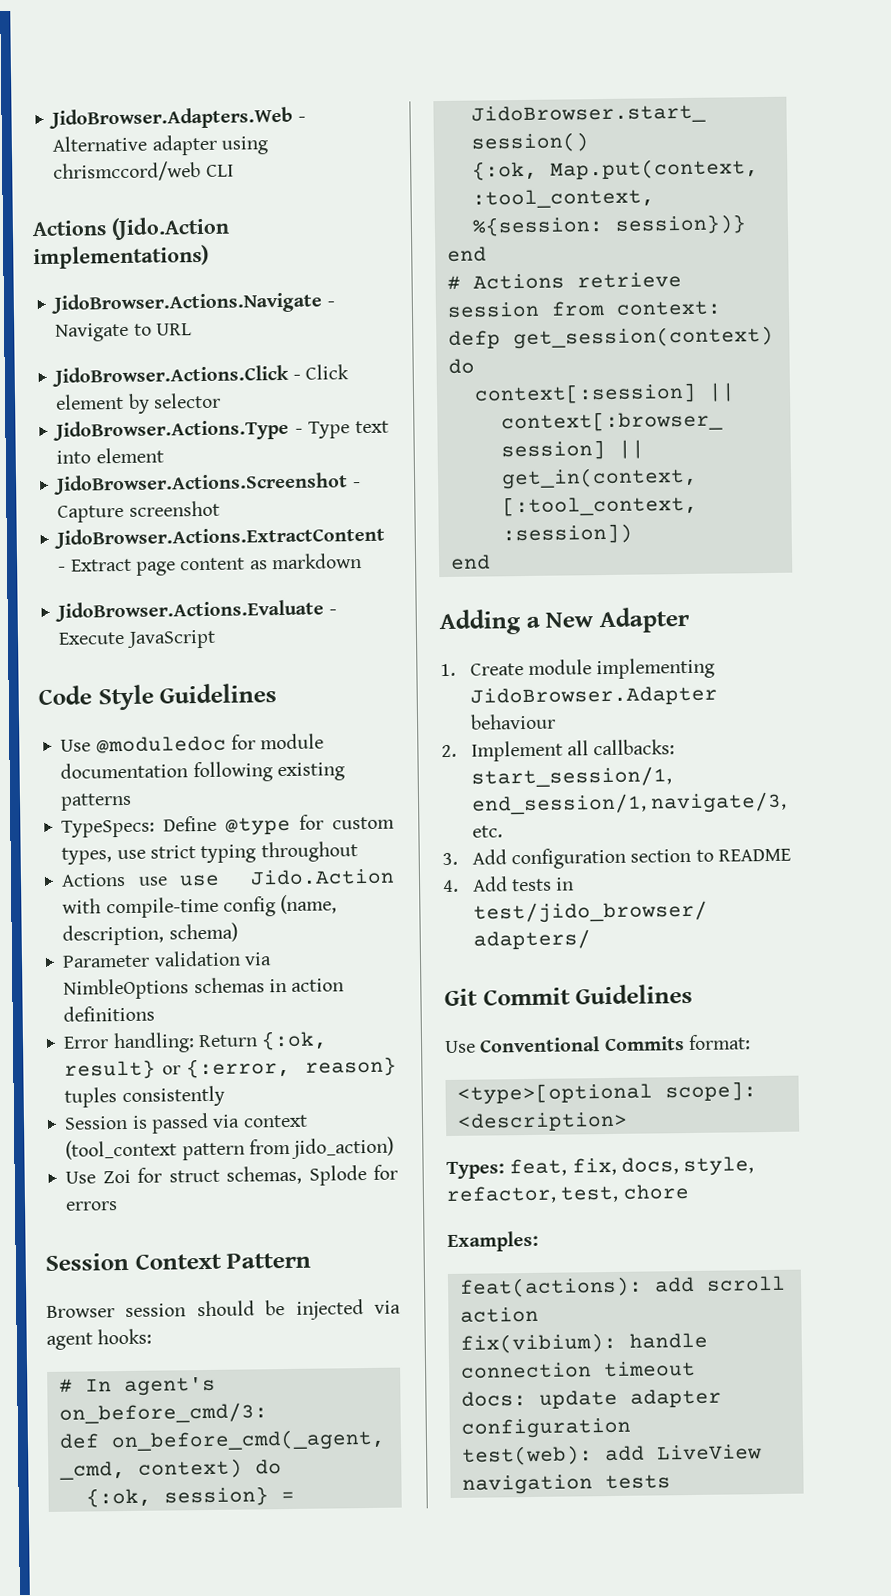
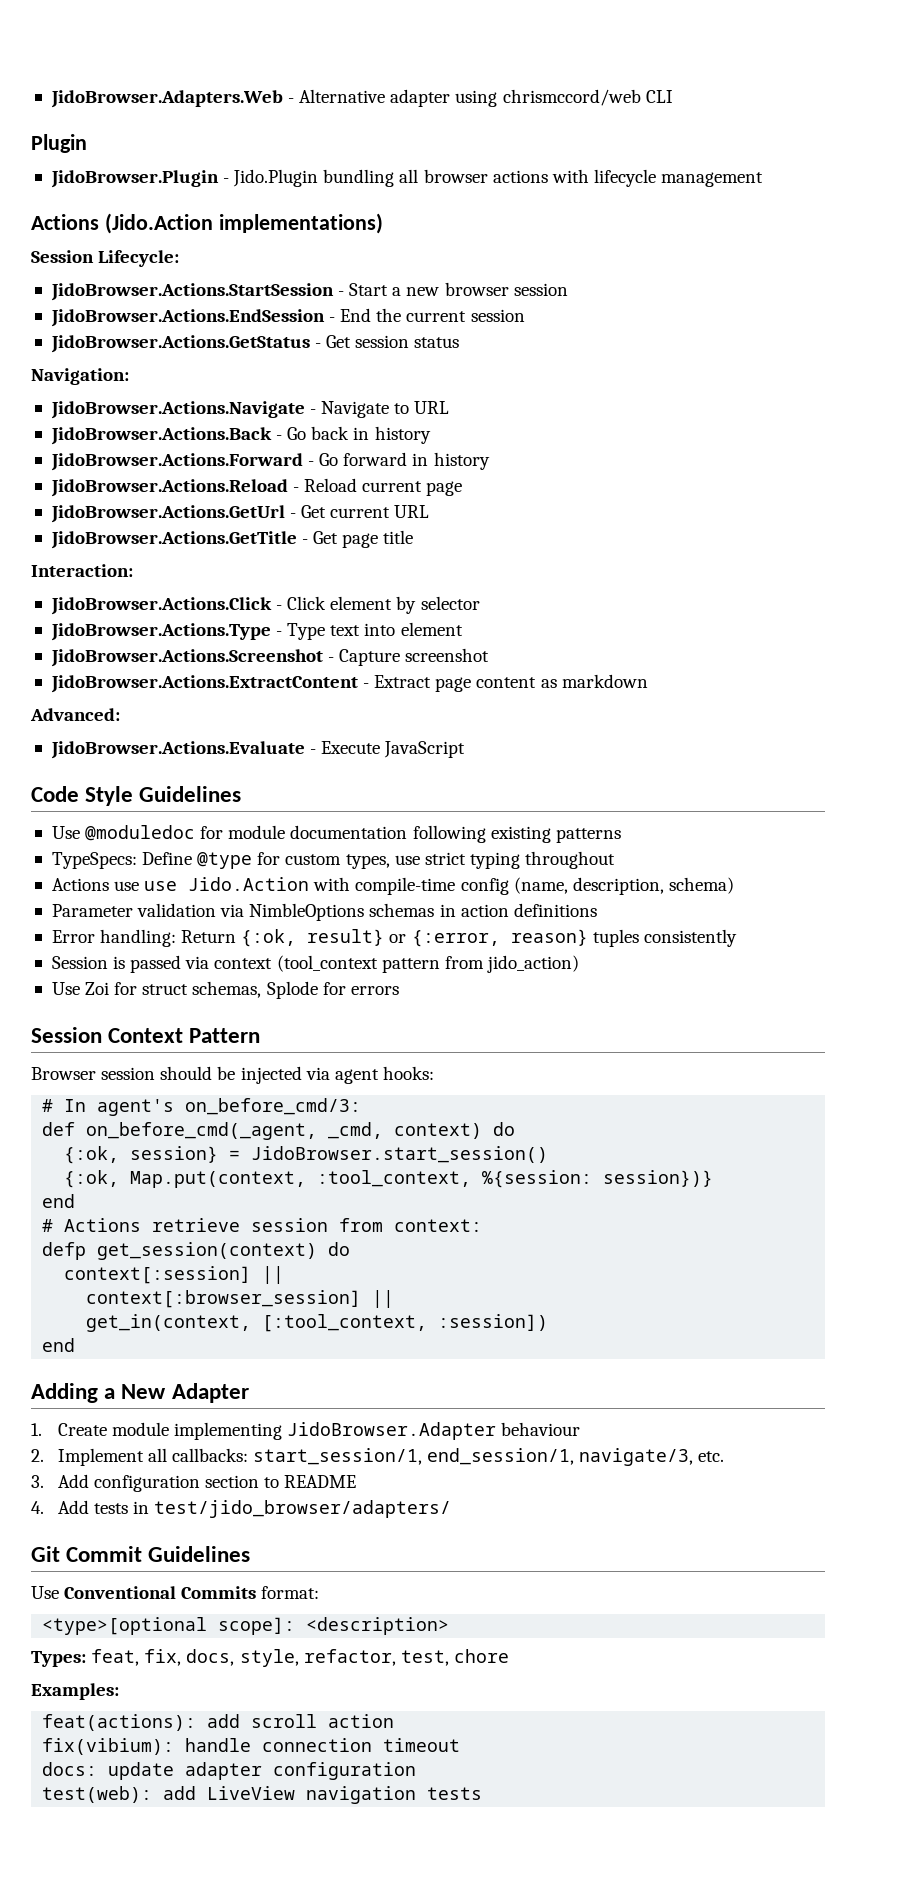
+ Plugin
+ JidoBrowser.Plugin - Jido.Plugin bundling all browser actions with lifecycle management
  Actions (Jido.Action implementations)
+ Session Lifecycle:
+ JidoBrowser.Actions.StartSession - Start a new browser session
+ JidoBrowser.Actions.EndSession - End the current session
+ JidoBrowser.Actions.GetStatus - Get session status
+ Navigation:
+ JidoBrowser.Actions.Back - Go back in history
+ JidoBrowser.Actions.Forward - Go forward in history
+ JidoBrowser.Actions.Reload - Reload current page
+ JidoBrowser.Actions.GetUrl - Get current URL
+ JidoBrowser.Actions.GetTitle - Get page title
+ Interaction:
+ Advanced:

